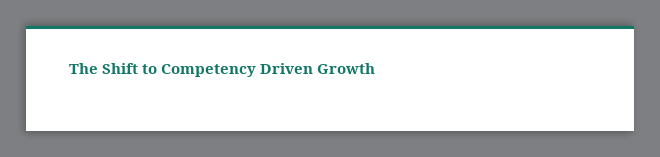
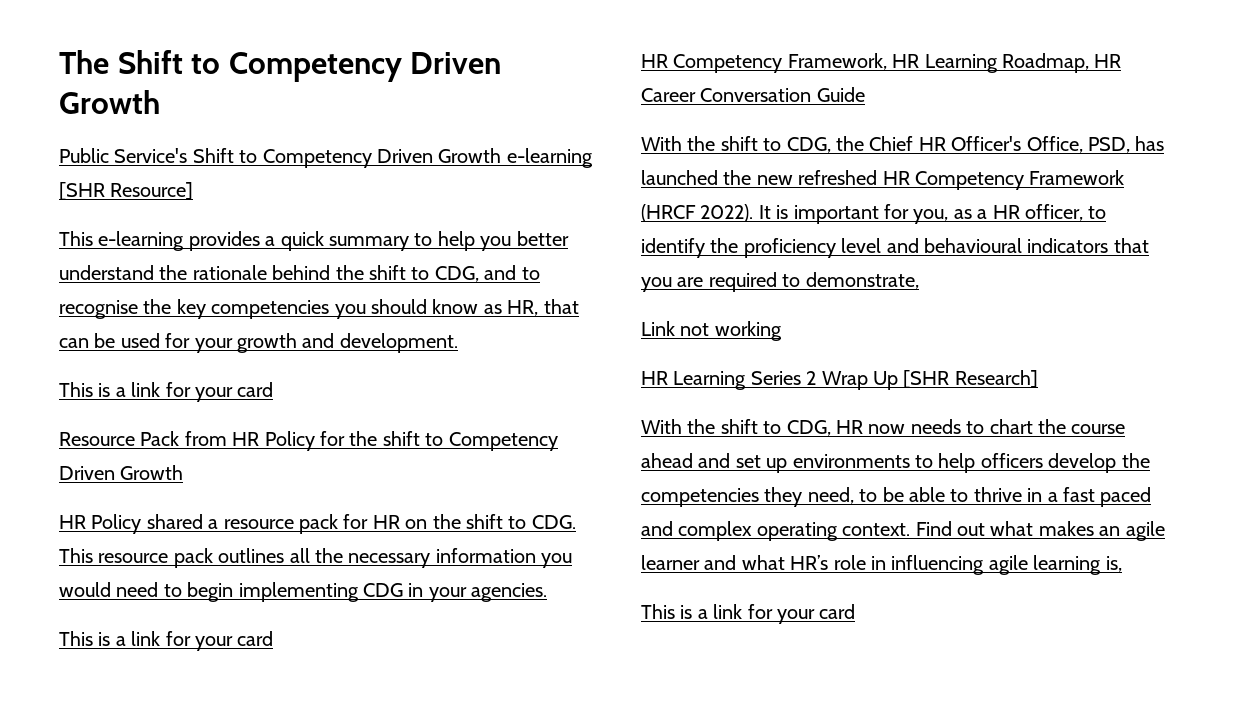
+ Public Service's Shift to Competency Driven Growth e-learning [SHR Resource]
+ This e-learning provides a quick summary to help you better understand the rationale behind the shift to CDG, and to recognise the key competencies you should know as HR, that can be used for your growth and development.
+ This is a link for your card
+ Resource Pack from HR Policy for the shift to Competency Driven Growth
+ HR Policy shared a resource pack for HR on the shift to CDG. This resource pack outlines all the necessary information you would need to begin implementing CDG in your agencies.
+ This is a link for your card
+ HR Competency Framework, HR Learning Roadmap, HR Career Conversation Guide
+ With the shift to CDG, the Chief HR Officer's Office, PSD, has launched the new refreshed HR Competency Framework (HRCF 2022). It is important for you, as a HR officer, to identify the proficiency level and behavioural indicators that you are required to demonstrate,
+ Link not working
+ HR Learning Series 2 Wrap Up [SHR Research]
+ With the shift to CDG, HR now needs to chart the course ahead and set up environments to help officers develop the competencies they need, to be able to thrive in a fast paced and complex operating context. Find out what makes an agile learner and what HR’s role in influencing agile learning is,
+ This is a link for your card

